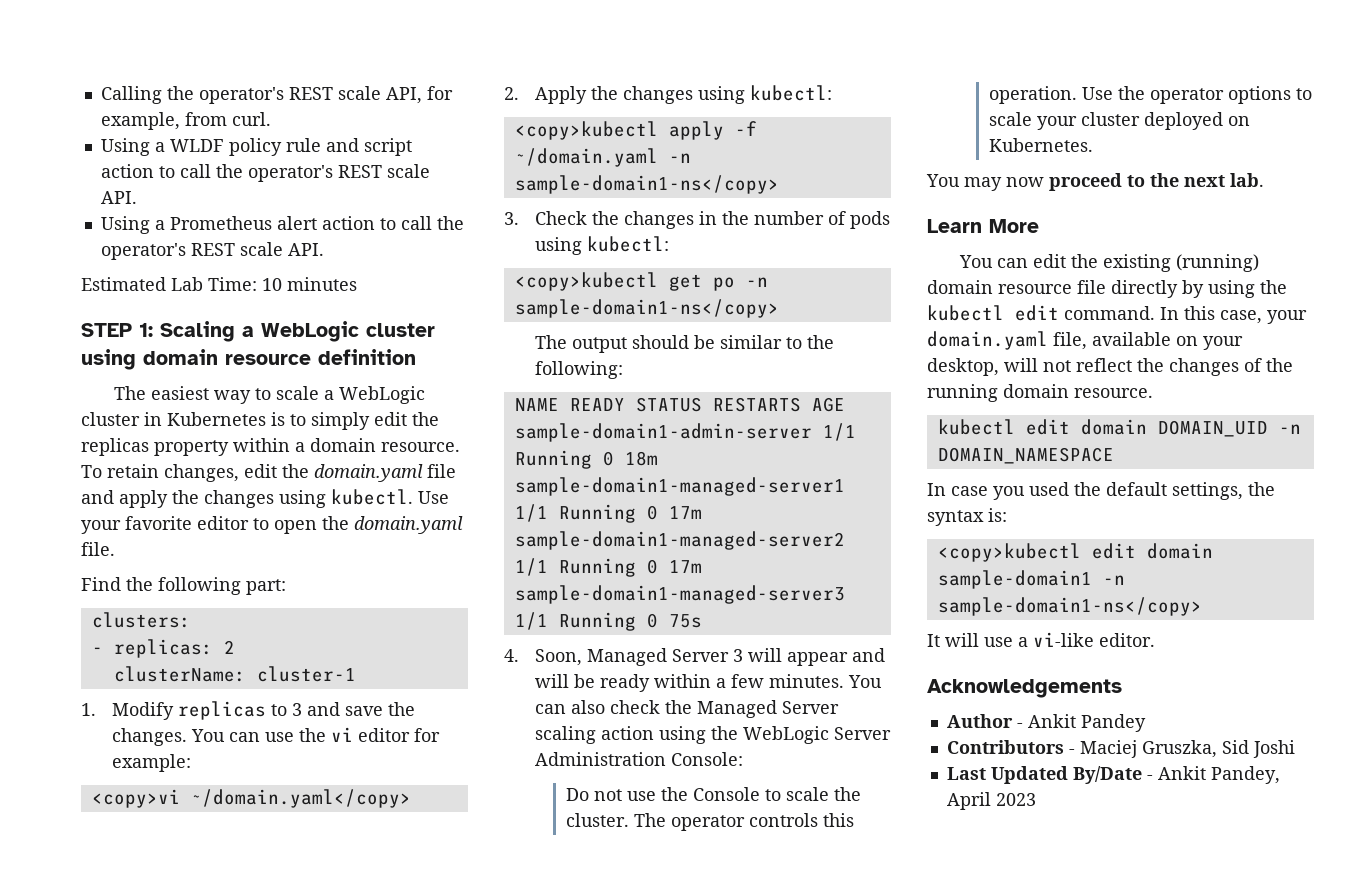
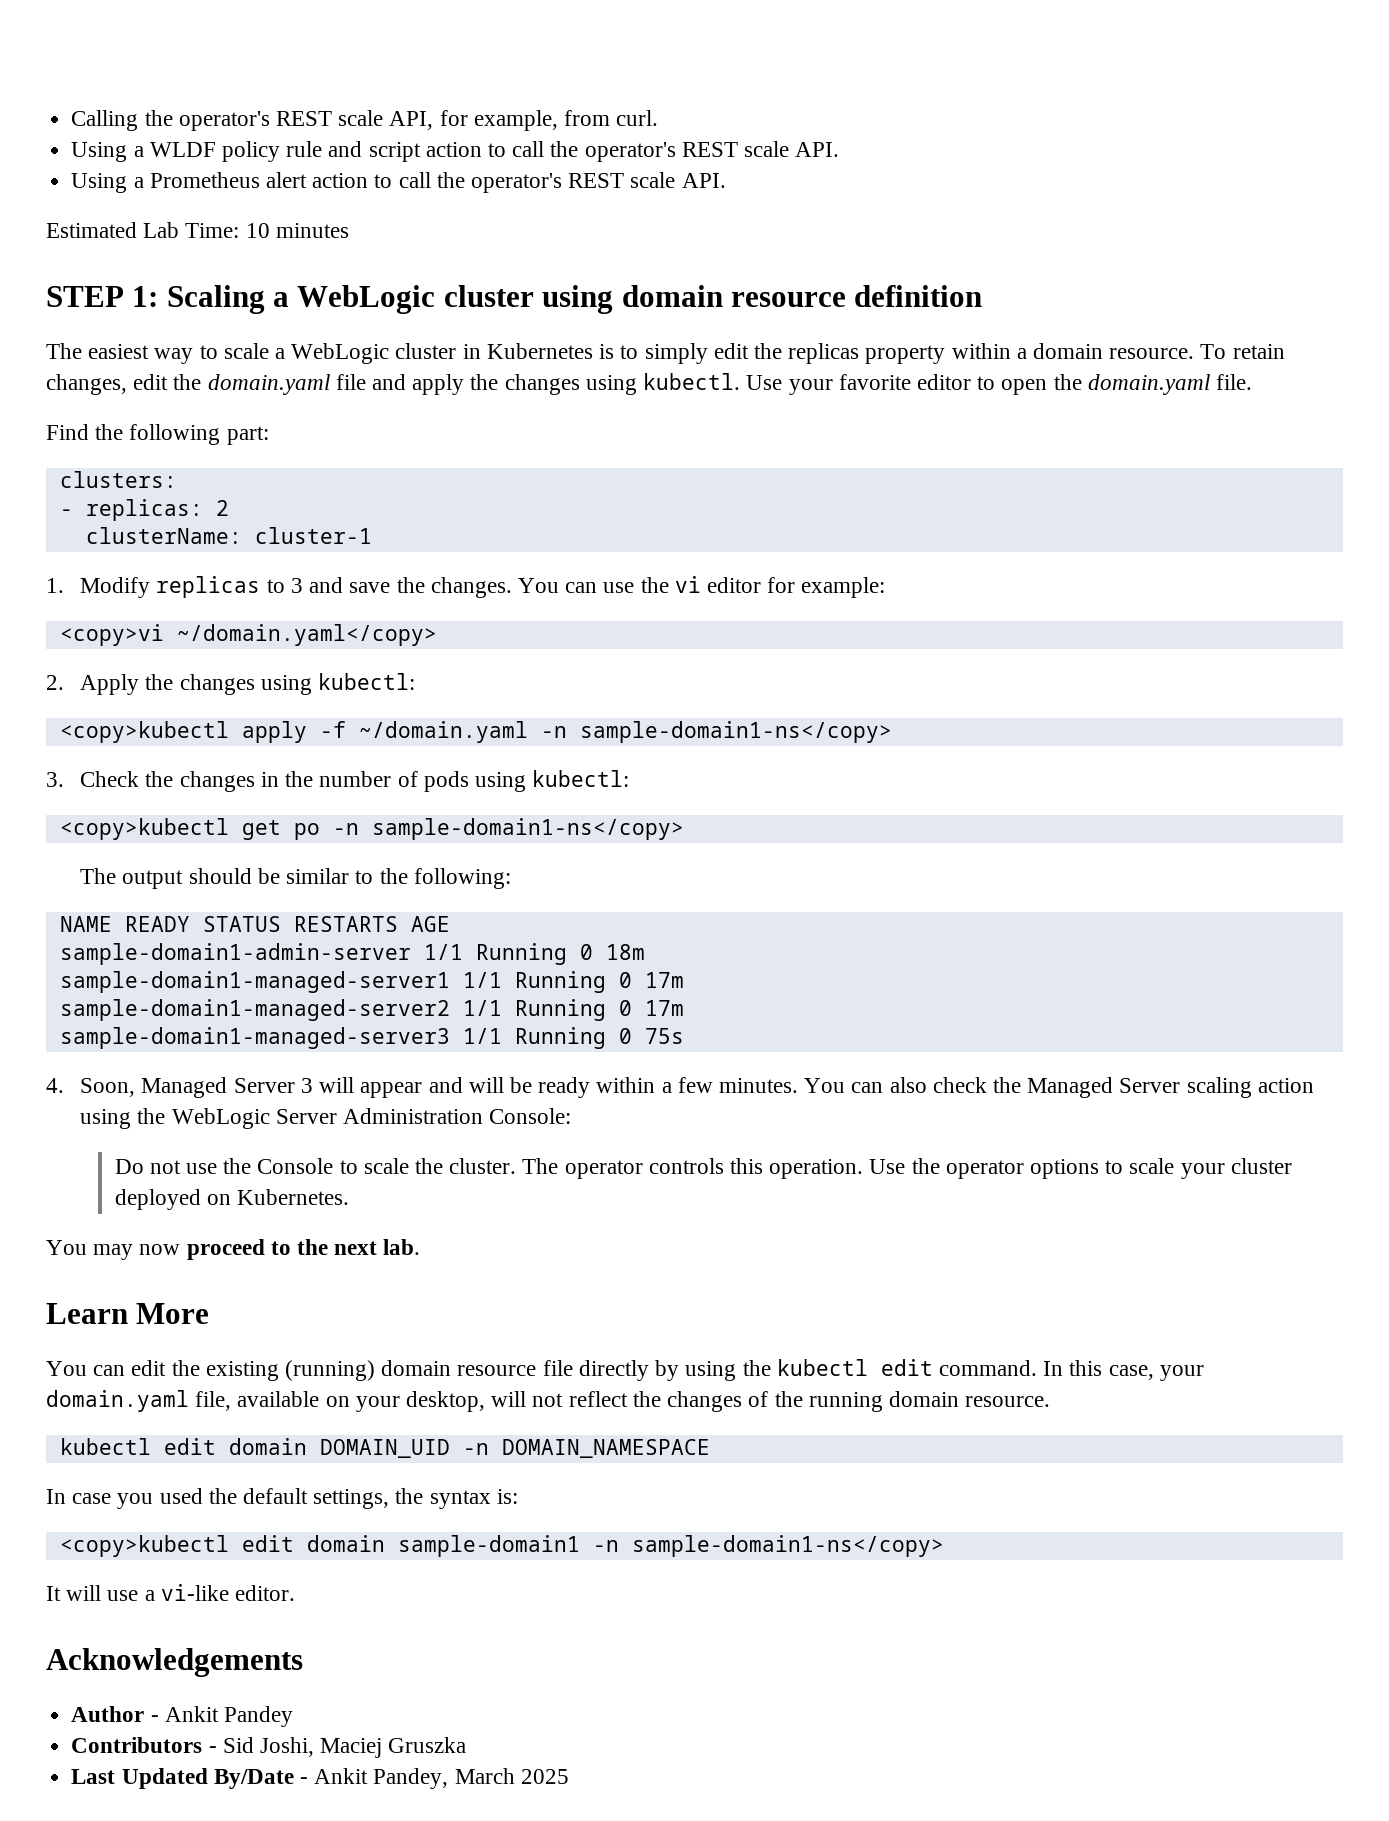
- Contributors - Maciej Gruszka, Sid Joshi
+ Contributors - Sid Joshi, Maciej Gruszka
- Last Updated By/Date - Ankit Pandey, April 2023
+ Last Updated By/Date - Ankit Pandey, March 2025

